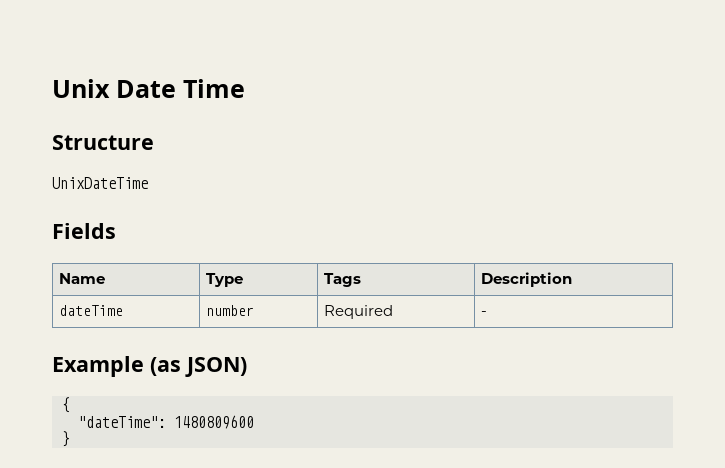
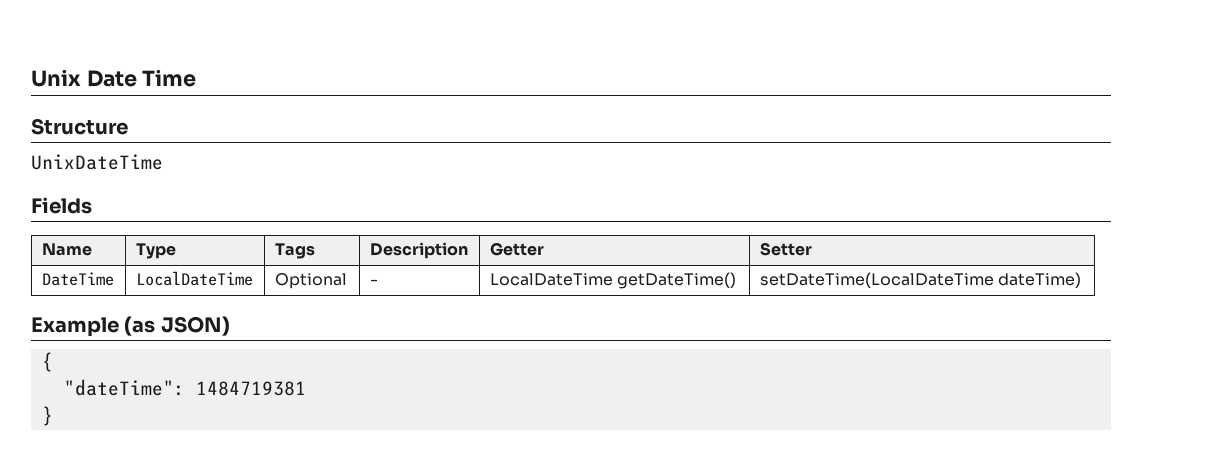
- Name | Type | Tags | Description
- dateTime | number | Required | -
+ Name | Type | Tags | Description | Getter | Setter
+ DateTime | LocalDateTime | Optional | - | LocalDateTime getDateTime() | setDateTime(LocalDateTime dateTime)
- "dateTime": 1480809600
+ "dateTime": 1484719381

